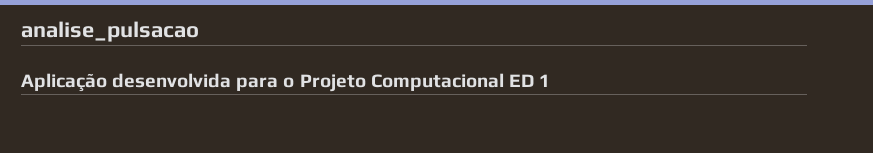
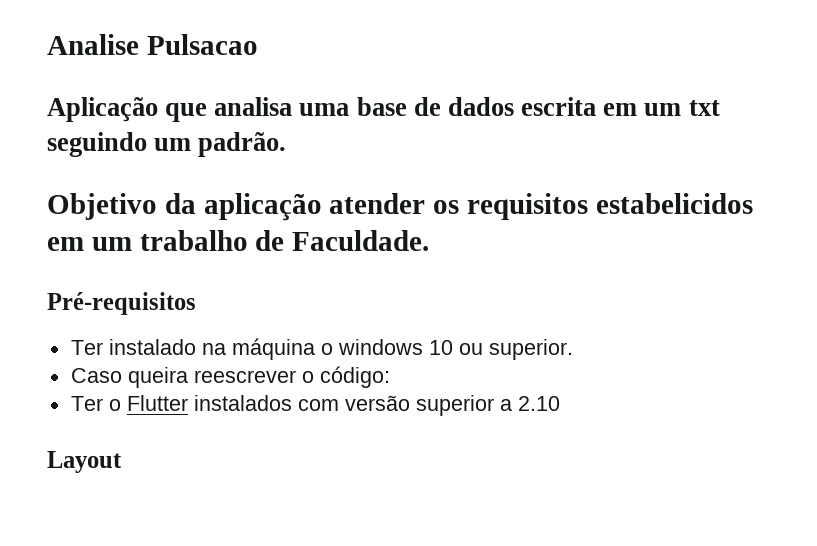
- analise_pulsacao
+ Analise Pulsacao
- Aplicação desenvolvida para o Projeto Computacional ED 1
+ Aplicação que analisa uma base de dados escrita em um txt seguindo um padrão.
+ Objetivo da aplicação atender os requisitos estabelicidos em um trabalho de Faculdade.
+ Pré-requisitos
+ Ter instalado na máquina o windows 10 ou superior.
+ Caso queira reescrever o código:
+ Ter o Flutter instalados com versão superior a 2.10
+ Layout

